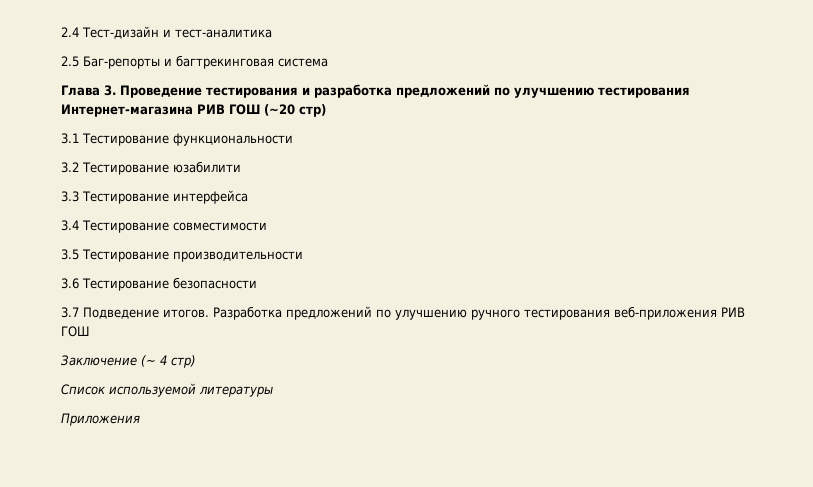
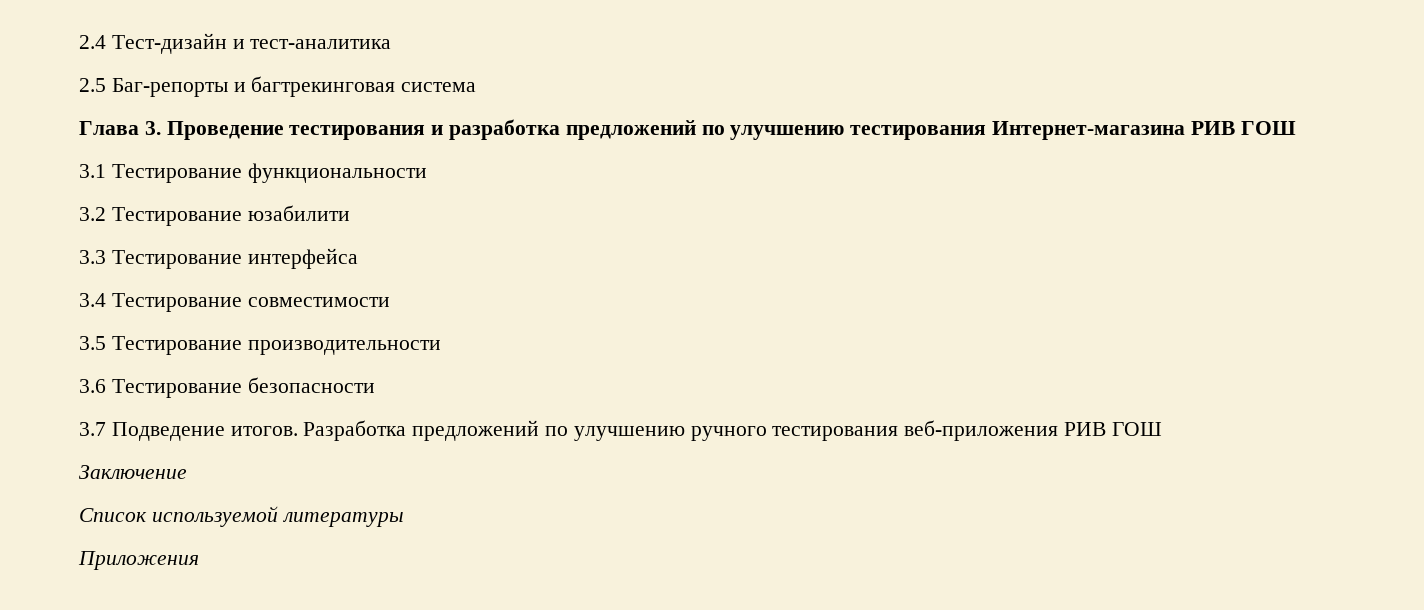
- Глава 3. Проведение тестирования и разработка предложений по улучшению тестирования Интернет-магазина РИВ ГОШ (~20 стр)
+ Глава 3. Проведение тестирования и разработка предложений по улучшению тестирования Интернет-магазина РИВ ГОШ
- Заключение (~ 4 стр)
+ Заключение

